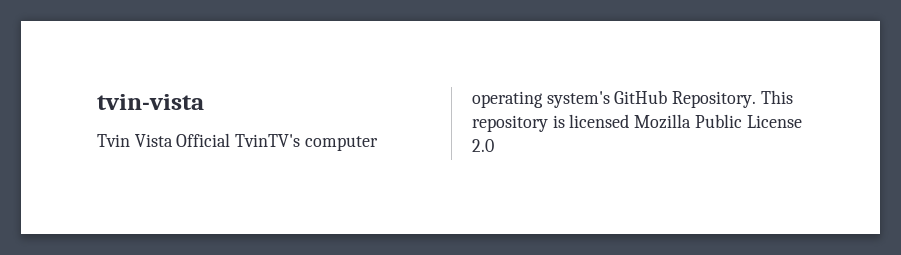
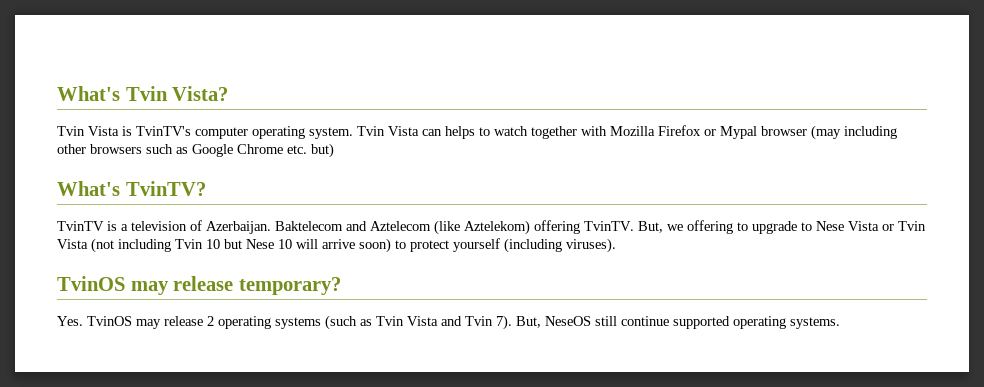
- tvin-vista
- Tvin Vista Official TvinTV's computer operating system's GitHub Repository. This repository is licensed Mozilla Public License 2.0
+ What's Tvin Vista?
+ Tvin Vista is TvinTV's computer operating system. Tvin Vista can helps to watch together with Mozilla Firefox or Mypal browser (may including other browsers such as Google Chrome etc. but)
+ What's TvinTV?
+ TvinTV is a television of Azerbaijan. Baktelecom and Aztelecom (like Aztelekom) offering TvinTV. But, we offering to upgrade to Nese Vista or Tvin Vista (not including Tvin 10 but Nese 10 will arrive soon) to protect yourself (including viruses).
+ TvinOS may release temporary?
+ Yes. TvinOS may release 2 operating systems (such as Tvin Vista and Tvin 7). But, NeseOS still continue supported operating systems.

